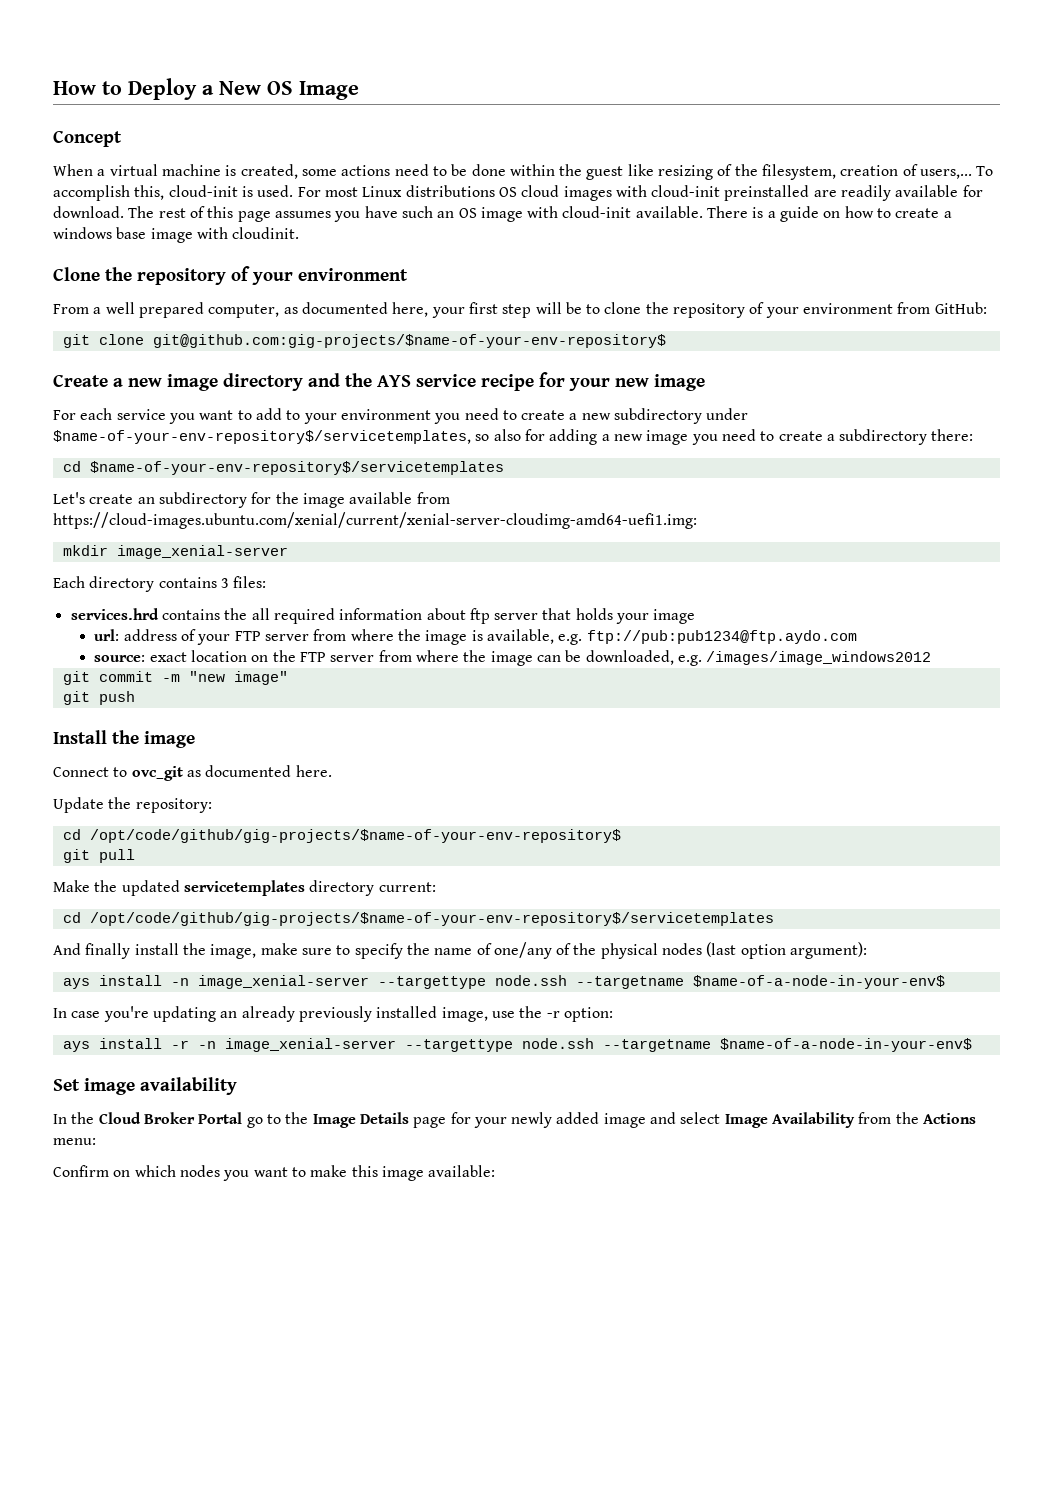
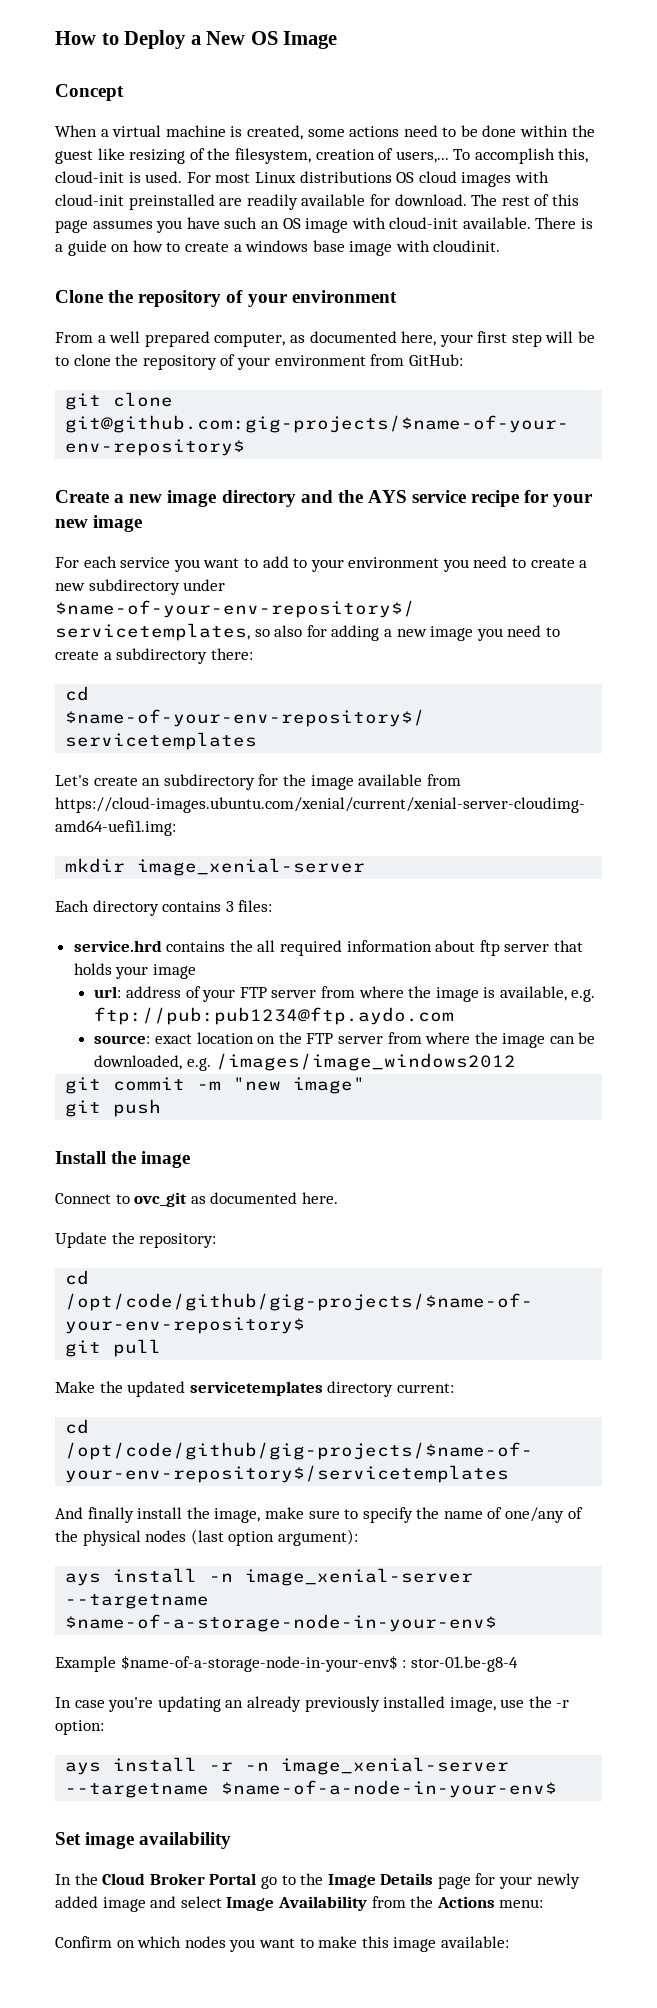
- services.hrd contains the all required information about ftp server that holds your image
+ service.hrd contains the all required information about ftp server that holds your image
- ays install -n image_xenial-server --targettype node.ssh --targetname $name-of-a-node-in-your-env$
+ ays install -n image_xenial-server --targetname $name-of-a-storage-node-in-your-env$
+ Example $name-of-a-storage-node-in-your-env$ : stor-01.be-g8-4
- ays install -r -n image_xenial-server --targettype node.ssh --targetname $name-of-a-node-in-your-env$
+ ays install -r -n image_xenial-server --targetname $name-of-a-node-in-your-env$

